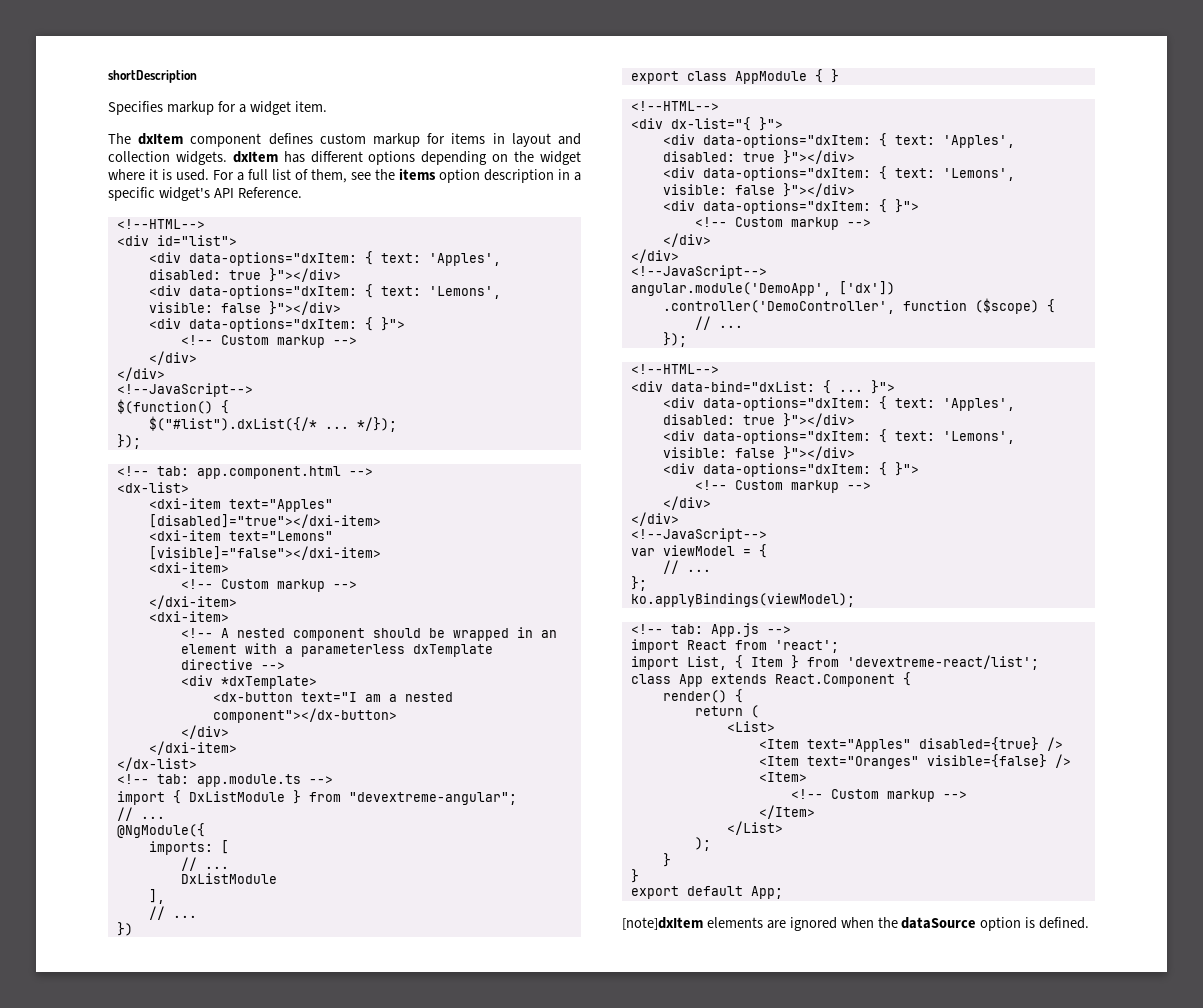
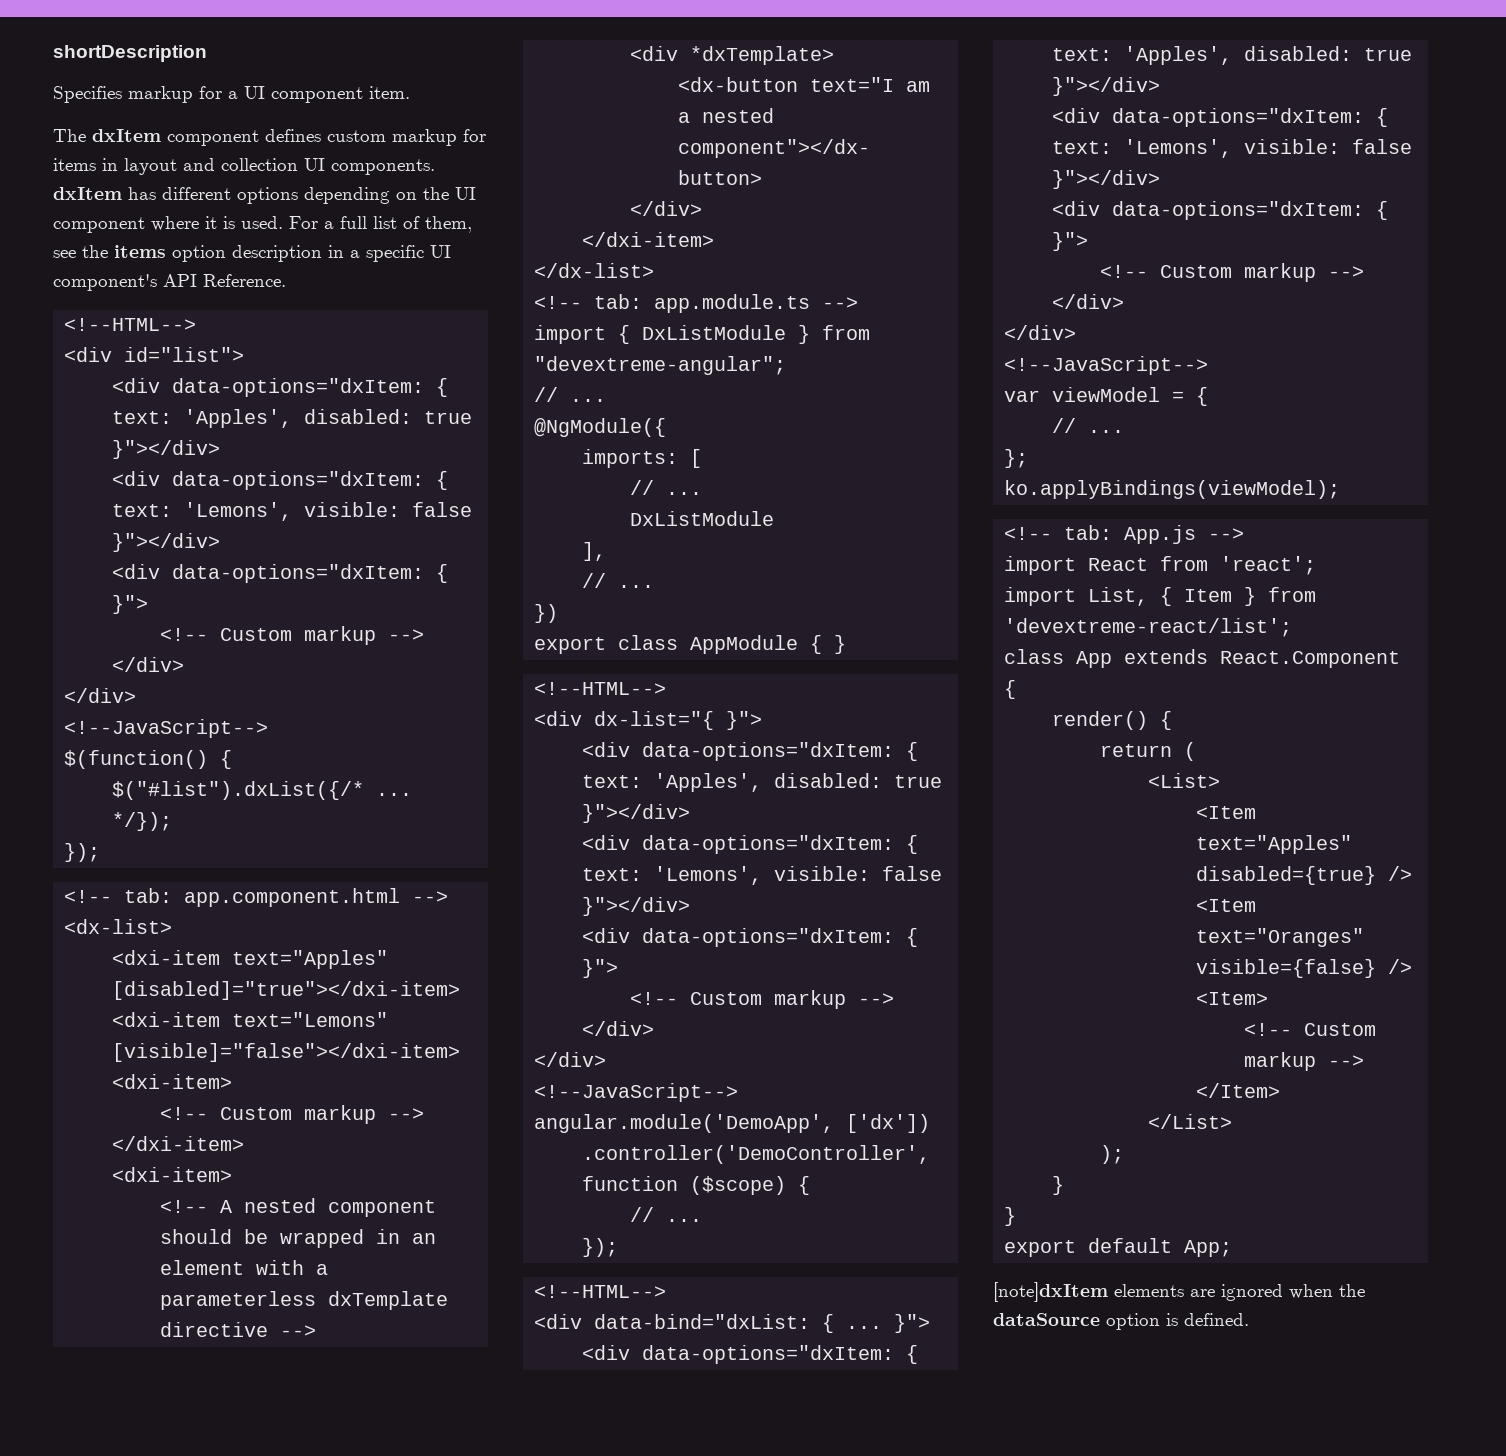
- Specifies markup for a widget item.
+ Specifies markup for a UI component item.
- The dxItem component defines custom markup for items in layout and collection widgets. dxItem has different options depending on the widget where it is used.
+ The dxItem component defines custom markup for items in layout and collection UI components. dxItem has different options depending on the UI component where it is used.
- For a full list of them, see the items option description in a specific widget's API Reference.
+ For a full list of them, see the items option description in a specific UI component's API Reference.

